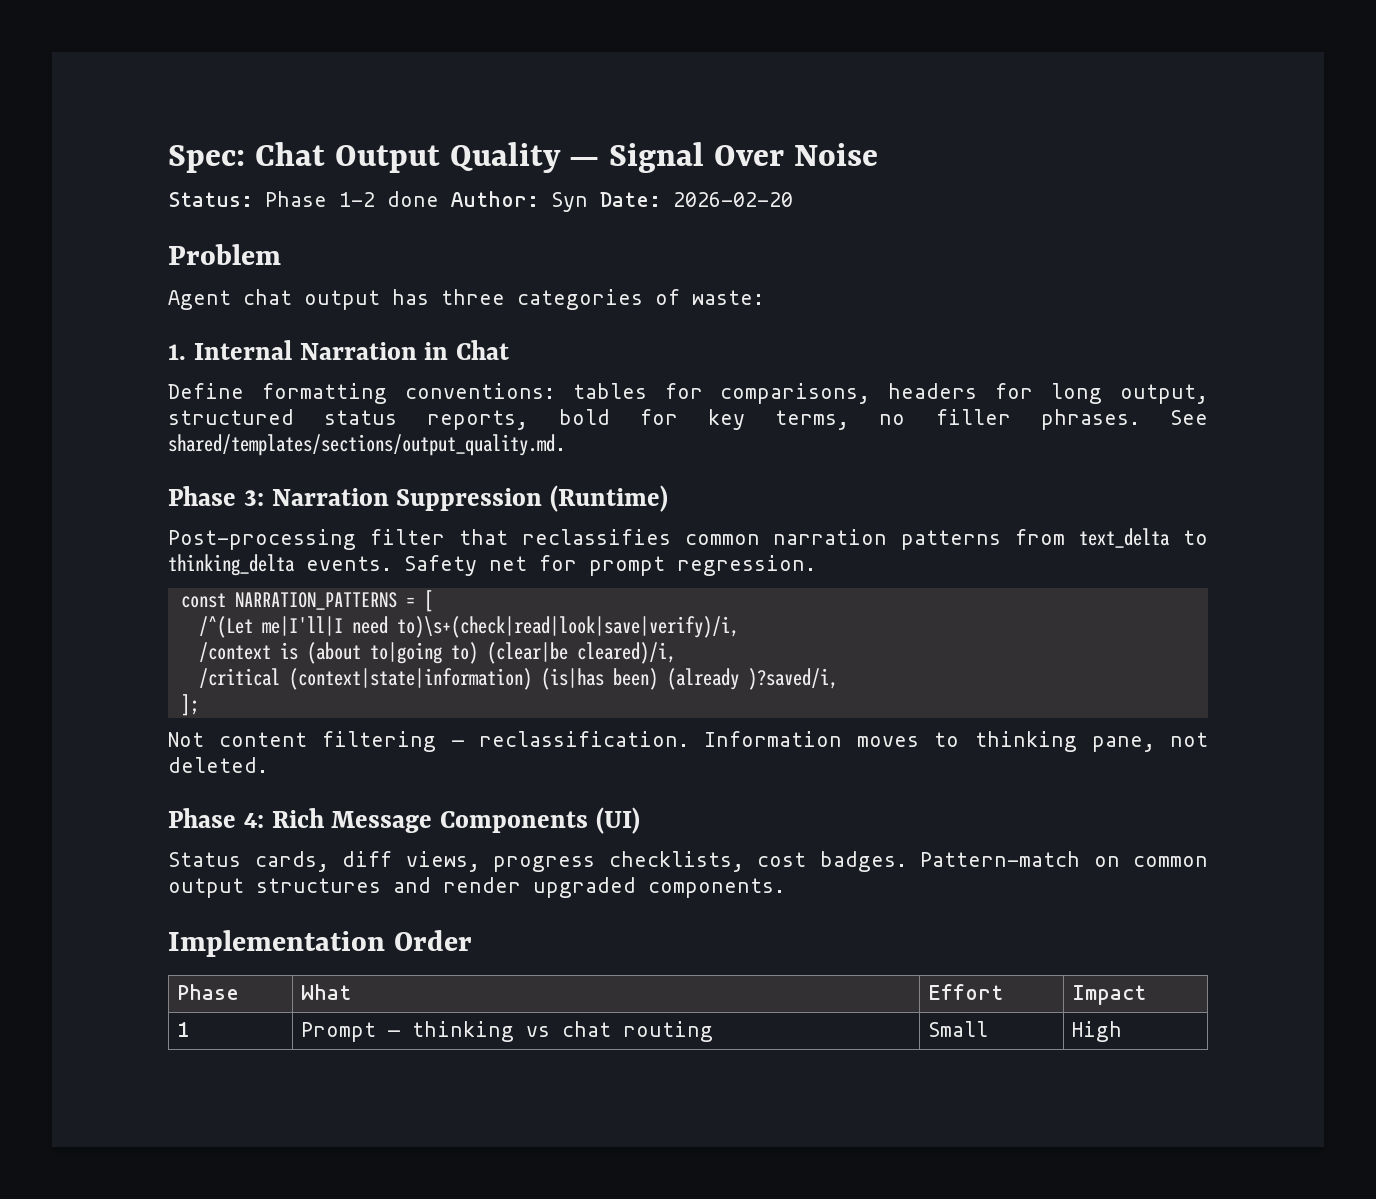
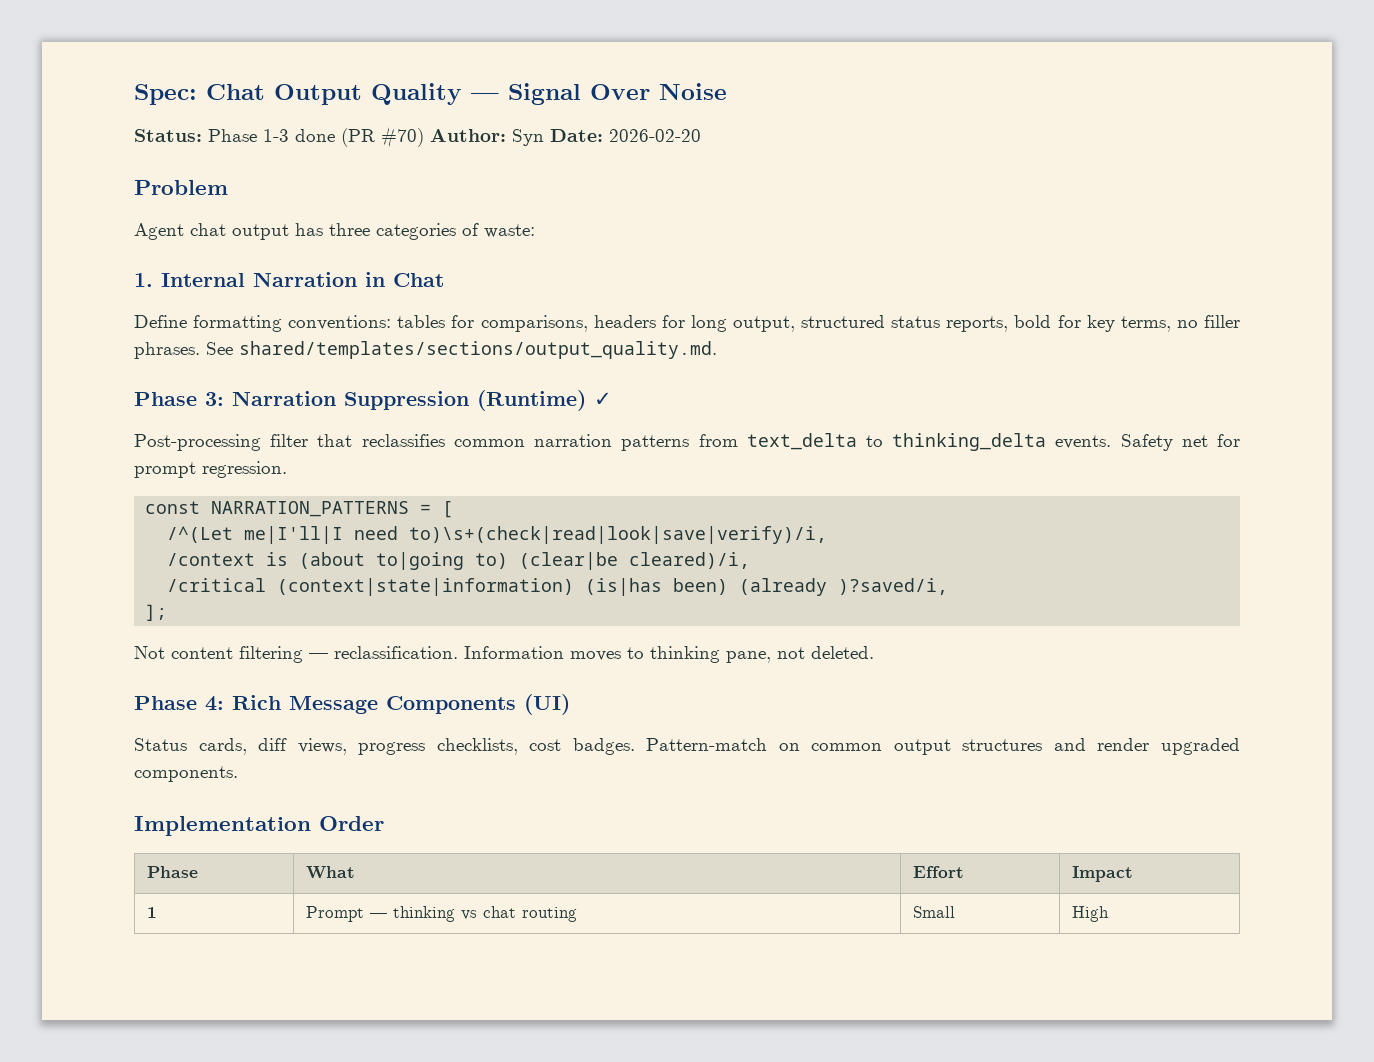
- Status: Phase 1-2 done Author: Syn Date: 2026-02-20
+ Status: Phase 1-3 done (PR #70) Author: Syn Date: 2026-02-20
- Phase 3: Narration Suppression (Runtime)
+ Phase 3: Narration Suppression (Runtime) ✓

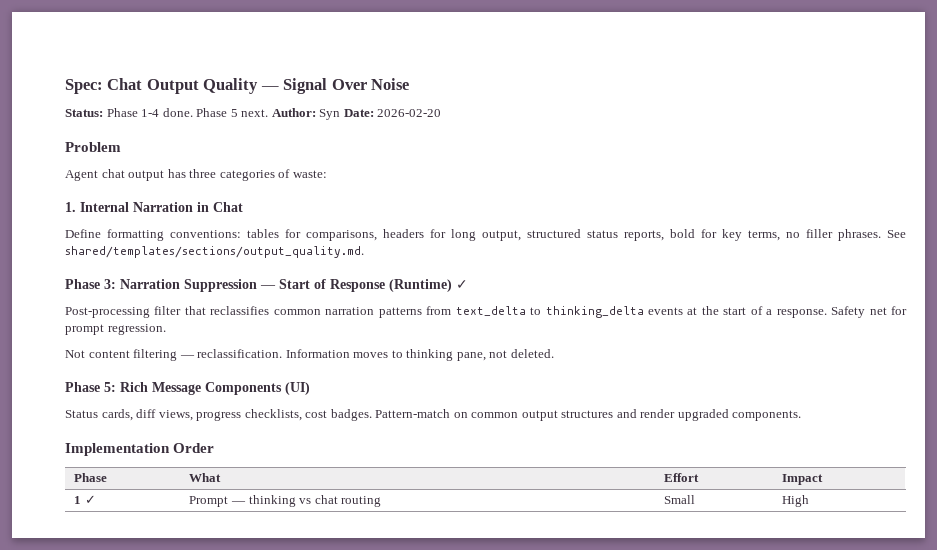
- Status: Phase 1-3 done (PR #70) Author: Syn Date: 2026-02-20
+ Status: Phase 1-4 done. Phase 5 next. Author: Syn Date: 2026-02-20
- Phase 3: Narration Suppression (Runtime) ✓
+ Phase 3: Narration Suppression — Start of Response (Runtime) ✓
- Post-processing filter that reclassifies common narration patterns from text_delta to thinking_delta events.
+ Post-processing filter that reclassifies common narration patterns from text_delta to thinking_delta events at the start of a response.
- const NARRATION_PATTERNS = [
- /^(Let me|I'll|I need to)\s+(check|read|look|save|verify)/i,
- /context is (about to|going to) (clear|be cleared)/i,
- /critical (context|state|information) (is|has been) (already )?saved/i,
- ];
- Phase 4: Rich Message Components (UI)
+ Phase 5: Rich Message Components (UI)
- 1 | Prompt — thinking vs chat routing | Small | High
+ 1 ✓ | Prompt — thinking vs chat routing | Small | High

